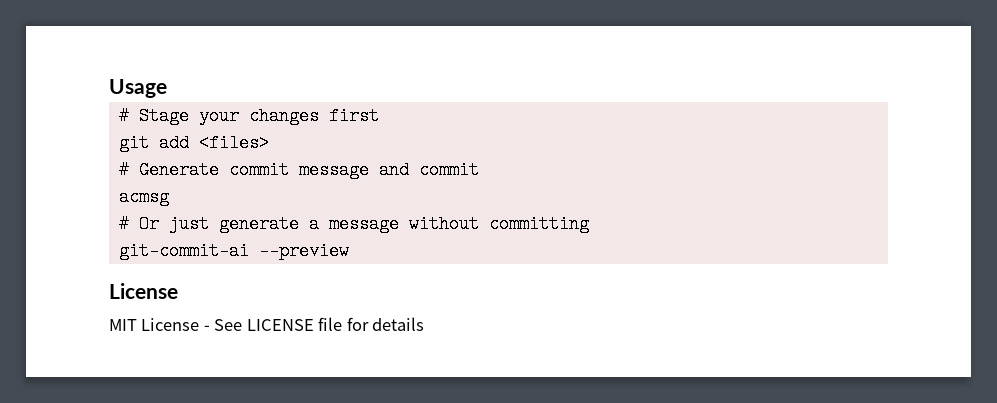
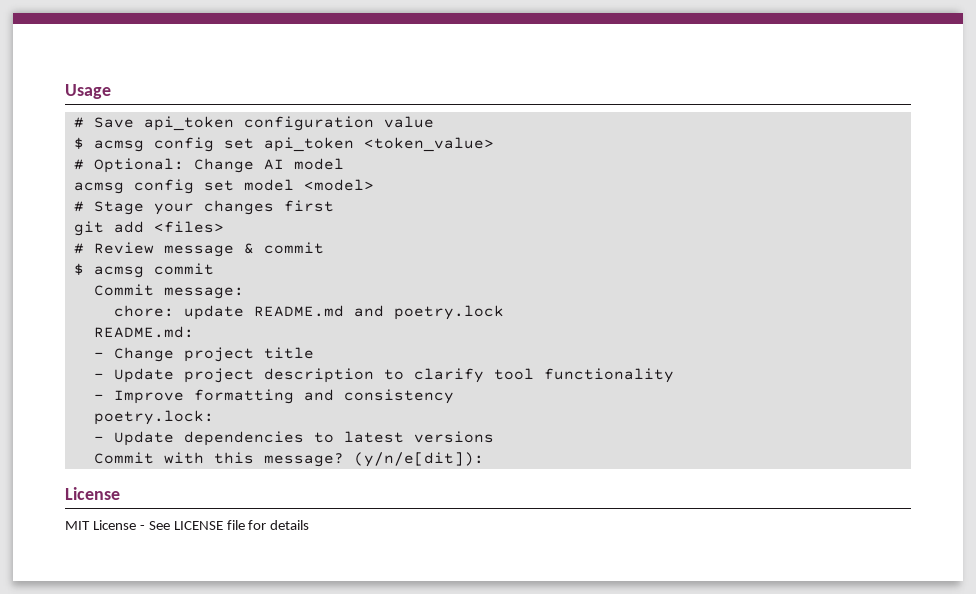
+ # Save api_token configuration value
+ $ acmsg config set api_token <token_value>
+ # Optional: Change AI model
+ acmsg config set model <model>
- # Generate commit message and commit
- acmsg
- # Or just generate a message without committing
- git-commit-ai --preview
+ # Review message & commit
+ $ acmsg commit
+ Commit message:
+ chore: update README.md and poetry.lock
+ README.md:
+ - Change project title
+ - Update project description to clarify tool functionality
+ - Improve formatting and consistency
+ poetry.lock:
+ - Update dependencies to latest versions
+ Commit with this message? (y/n/e[dit]):

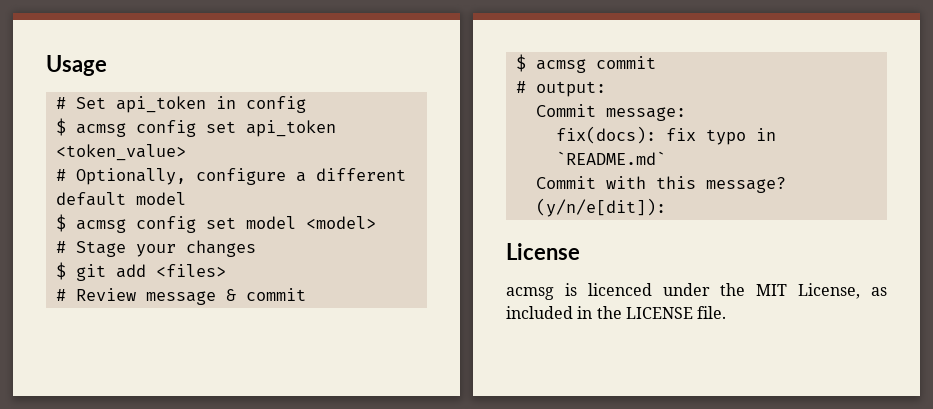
- # Save api_token configuration value
+ # Set api_token in config
- # Optional: Change AI model
+ # Optionally, configure a different default model
- acmsg config set model <model>
+ $ acmsg config set model <model>
- # Stage your changes first
- git add <files>
+ # Stage your changes
+ $ git add <files>
+ # output:
- chore: update README.md and poetry.lock
- README.md:
- - Change project title
- - Update project description to clarify tool functionality
- - Improve formatting and consistency
- poetry.lock:
- - Update dependencies to latest versions
+ fix(docs): fix typo in `README.md`
- MIT License - See LICENSE file for details
+ acmsg is licenced under the MIT License, as included in the LICENSE file.

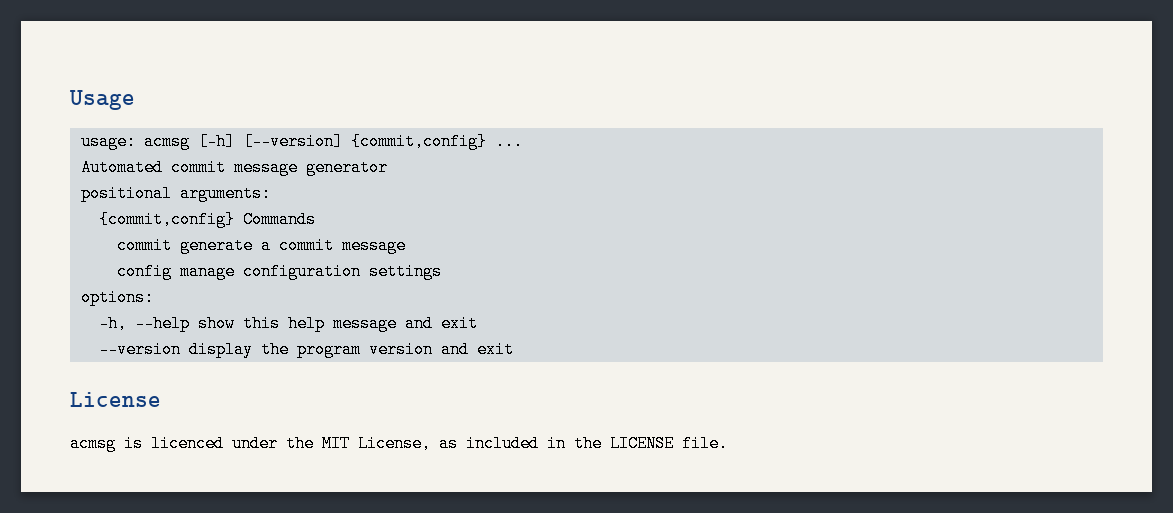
- # Set api_token in config
- $ acmsg config set api_token <token_value>
- # Optionally, configure a different default model
- $ acmsg config set model <model>
- # Stage your changes
- $ git add <files>
- # Review message & commit
- $ acmsg commit
- # output:
- Commit message:
- fix(docs): fix typo in `README.md`
- Commit with this message? (y/n/e[dit]):
+ usage: acmsg [-h] [--version] {commit,config} ...
+ Automated commit message generator
+ positional arguments:
+ {commit,config} Commands
+ commit generate a commit message
+ config manage configuration settings
+ options:
+ -h, --help show this help message and exit
+ --version display the program version and exit

